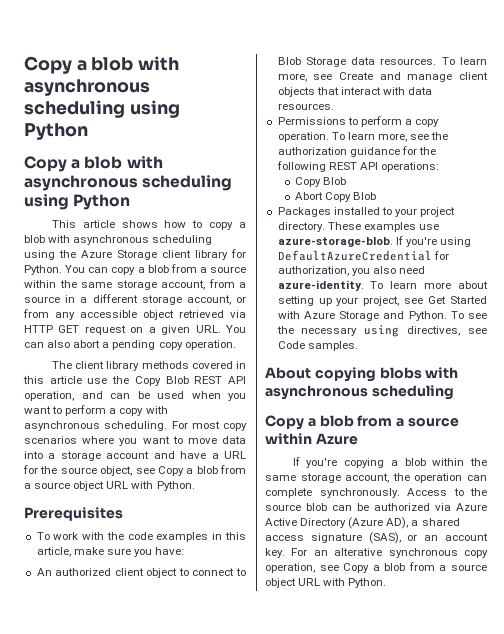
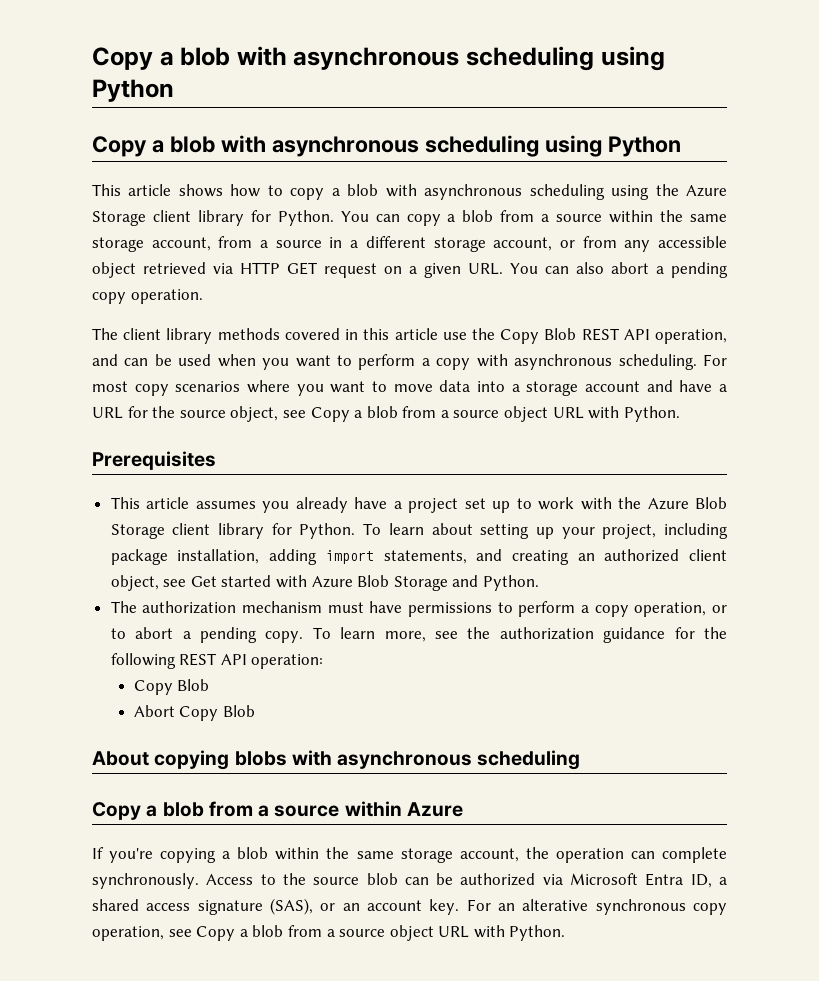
- To work with the code examples in this article, make sure you have:
- An authorized client object to connect to Blob Storage data resources. To learn more, see Create and manage client objects that interact with data resources.
- Permissions to perform a copy operation.
+ This article assumes you already have a project set up to work with the Azure Blob Storage client library for Python. To learn about setting up your project, including package installation, adding import statements, and creating an authorized client object, see Get started with Azure Blob Storage and Python.
+ The authorization mechanism must have permissions to perform a copy operation, or to abort a pending copy.
- To learn more, see the authorization guidance for the following REST API operations:
+ To learn more, see the authorization guidance for the following REST API operation:
- Packages installed to your project directory. These examples use azure-storage-blob. If you're using DefaultAzureCredential for authorization, you also need azure-identity. To learn more about setting up your project, see Get Started with Azure Storage and Python. To see the necessary using directives, see Code samples.
- Access to the source blob can be authorized via Azure Active Directory (Azure AD), a shared access signature (SAS), or an account key.
+ Access to the source blob can be authorized via Microsoft Entra ID, a shared access signature (SAS), or an account key.

